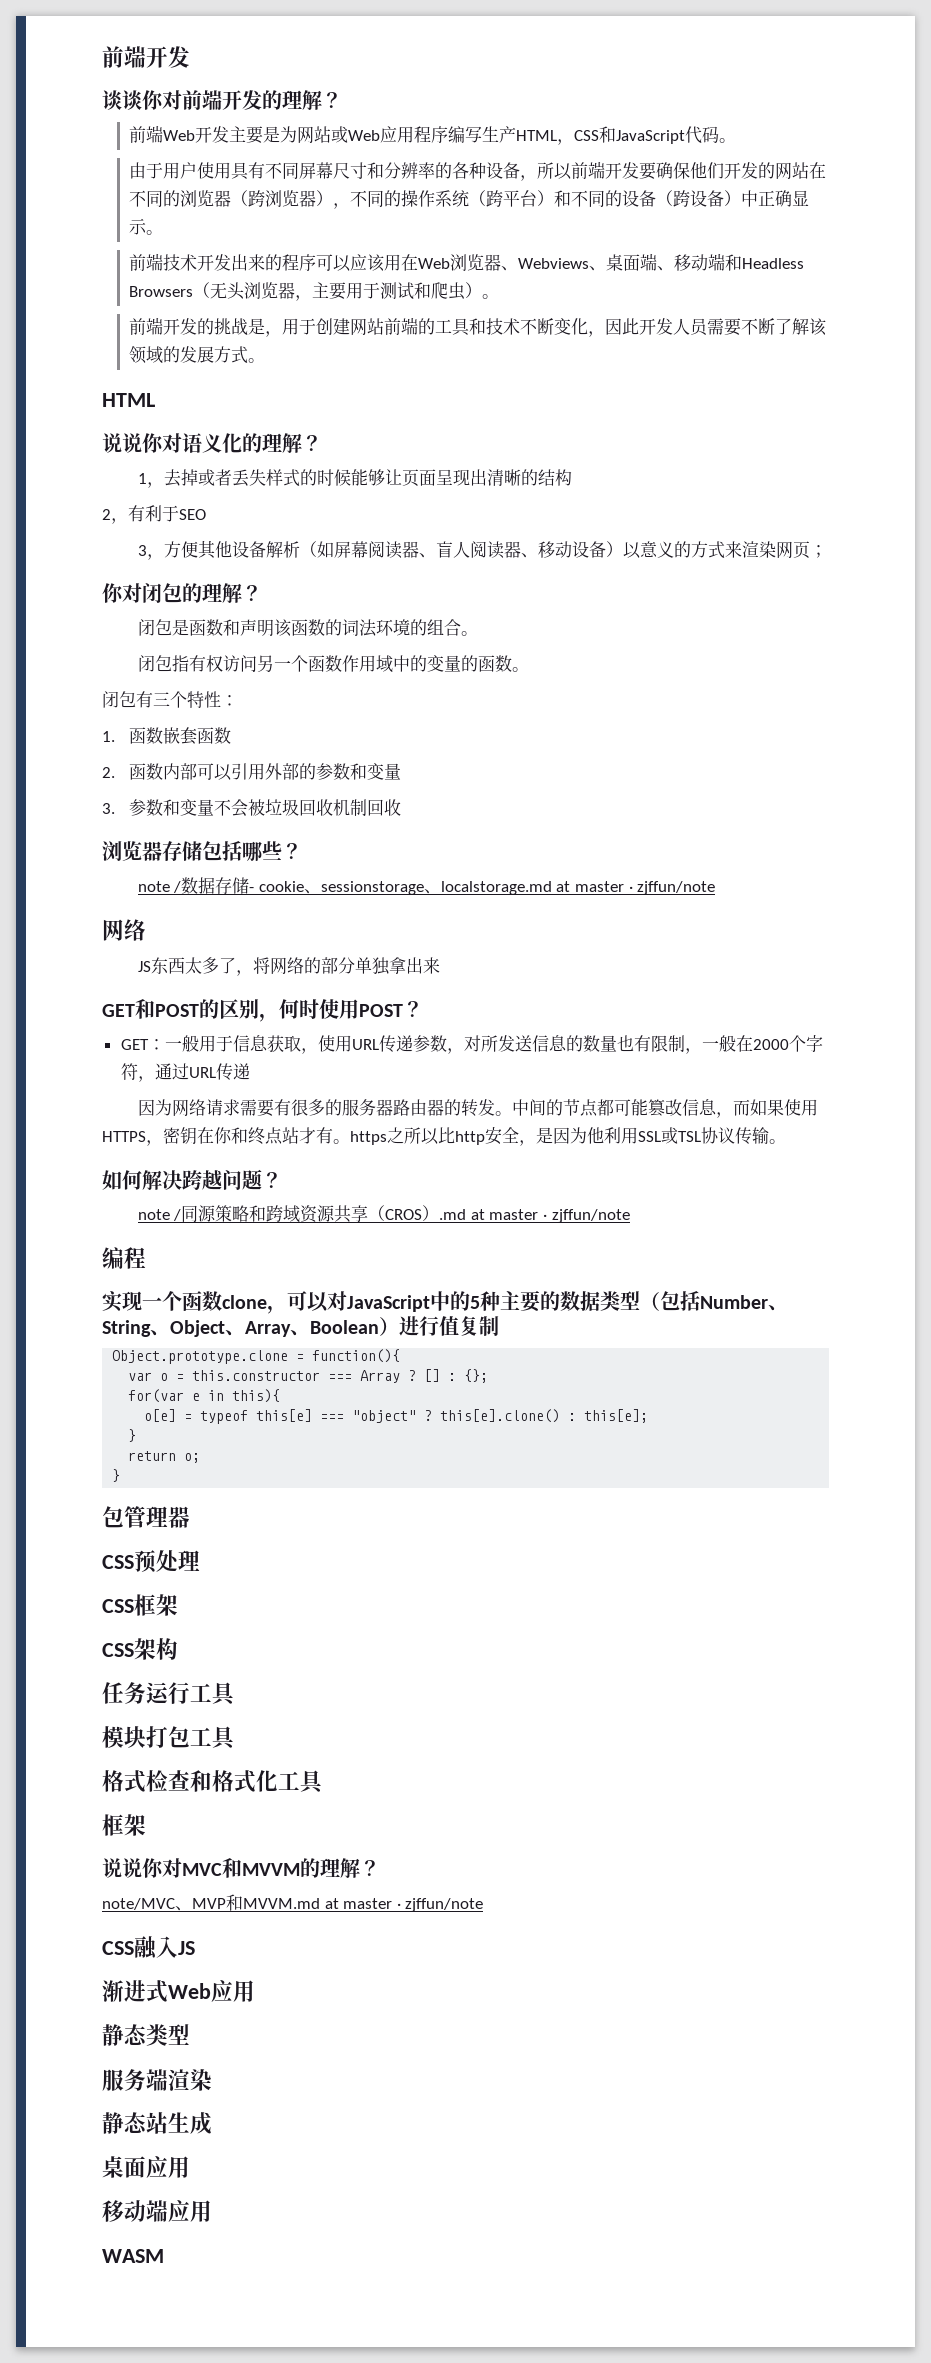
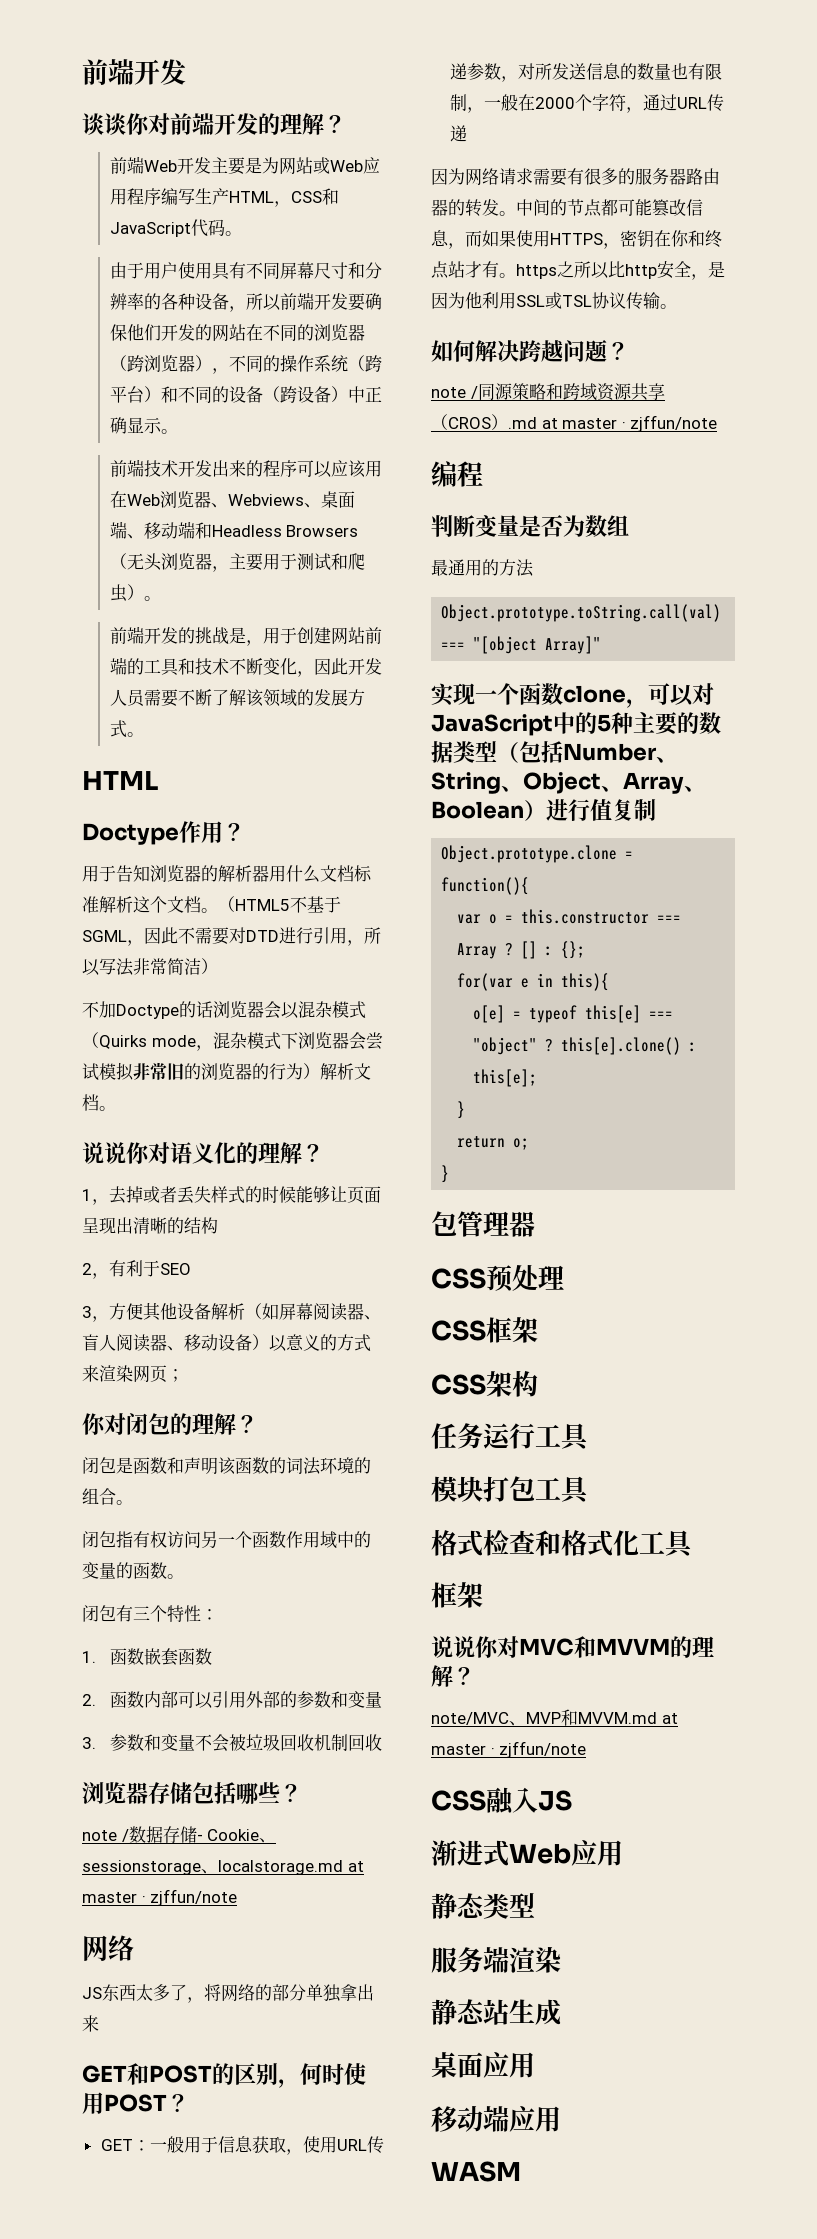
+ Doctype作用？
+ 用于告知浏览器的解析器用什么文档标准解析这个文档。（HTML5不基于SGML，因此不需要对DTD进行引用，所以写法非常简洁）
+ 不加Doctype的话浏览器会以混杂模式（Quirks mode，混杂模式下浏览器会尝试模拟非常旧的浏览器的行为）解析文档。
- note /数据存储- cookie、sessionstorage、localstorage.md at master · zjffun/note
+ note /数据存储- Cookie、sessionstorage、localstorage.md at master · zjffun/note
+ 判断变量是否为数组
+ 最通用的方法
+ Object.prototype.toString.call(val) === "[object Array]"

